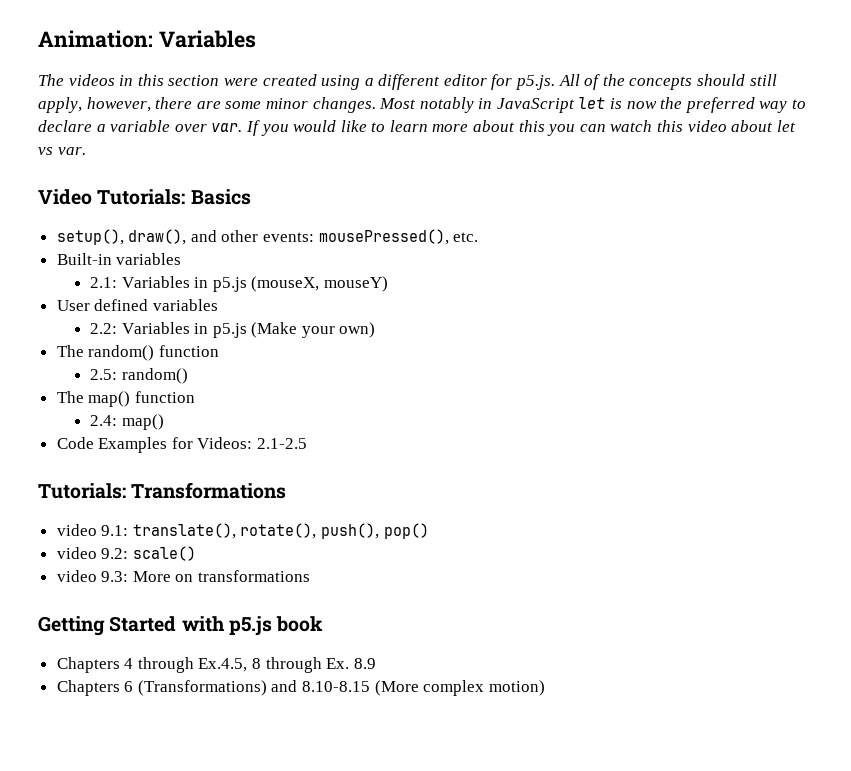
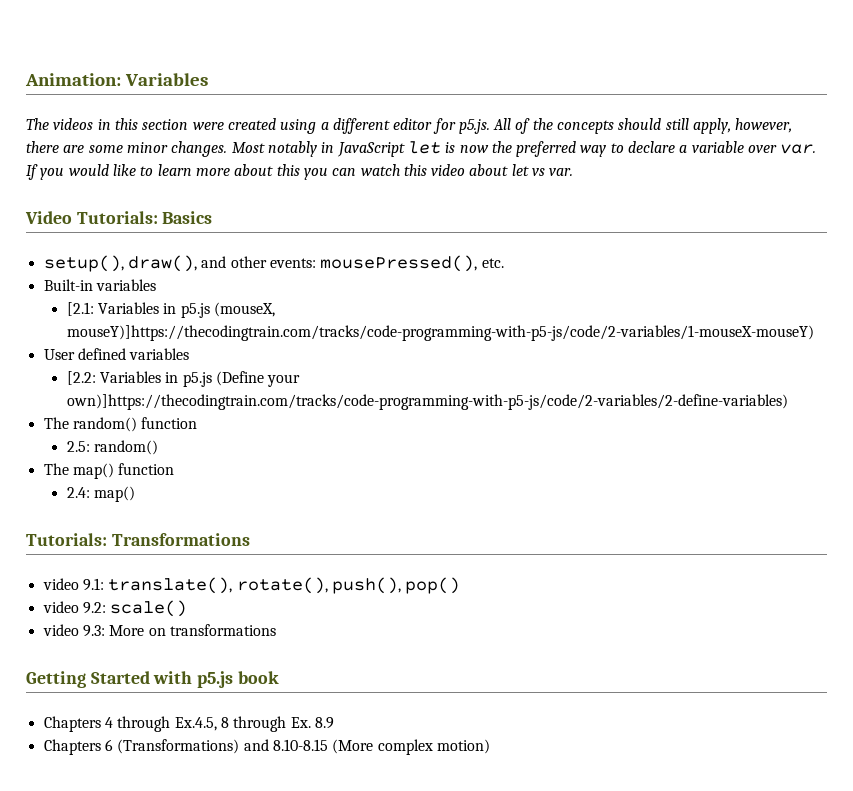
- 2.1: Variables in p5.js (mouseX, mouseY)
+ [2.1: Variables in p5.js (mouseX, mouseY)]https://thecodingtrain.com/tracks/code-programming-with-p5-js/code/2-variables/1-mouseX-mouseY)
- 2.2: Variables in p5.js (Make your own)
+ [2.2: Variables in p5.js (Define your own)]https://thecodingtrain.com/tracks/code-programming-with-p5-js/code/2-variables/2-define-variables)
- Code Examples for Videos: 2.1-2.5

